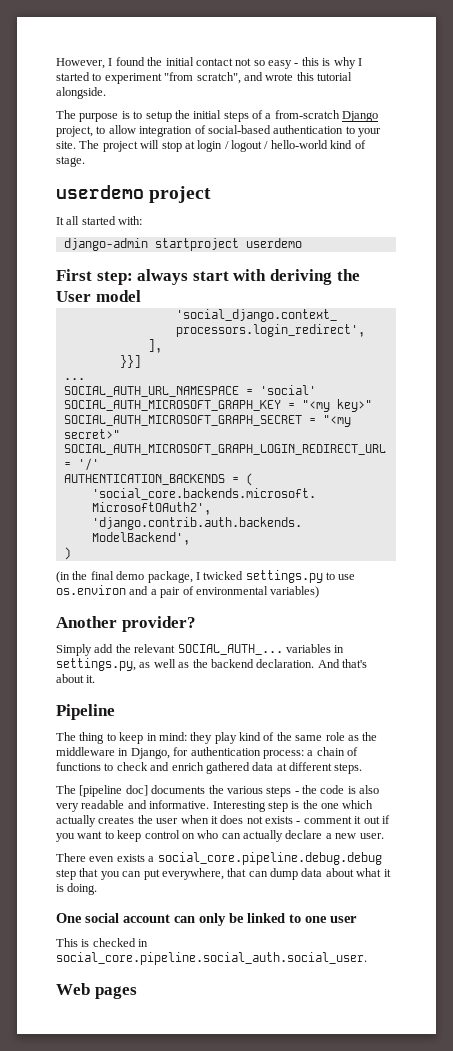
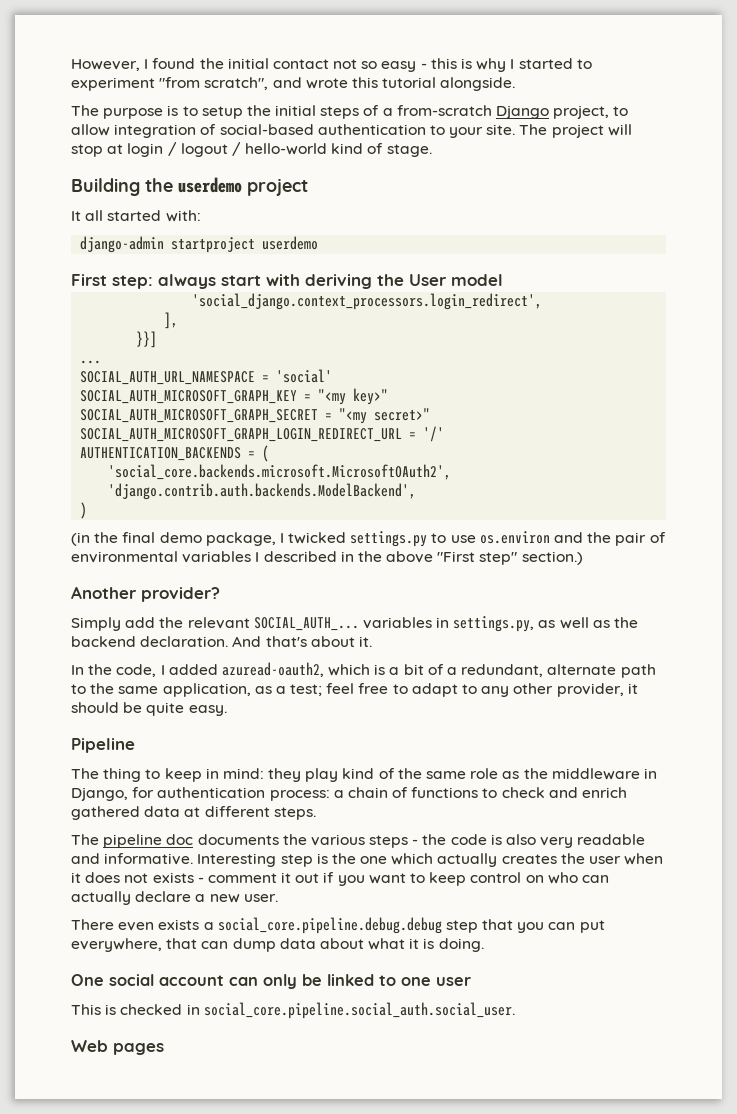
- userdemo project
+ Building the userdemo project
- (in the final demo package, I twicked settings.py to use os.environ and a pair of environmental variables)
+ (in the final demo package, I twicked settings.py to use os.environ and the pair of environmental variables I described in the above "First step" section.)
+ In the code, I added azuread-oauth2, which is a bit of a redundant, alternate path to the same application, as a test; feel free to adapt to any other provider, it should be quite easy.
- The [pipeline doc] documents the various steps - the code is also very readable and informative.
+ The pipeline doc documents the various steps - the code is also very readable and informative.

